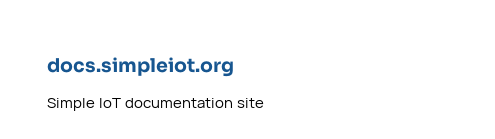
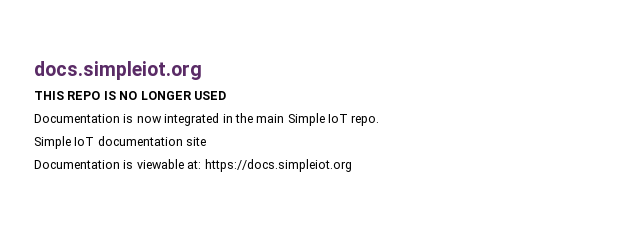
+ THIS REPO IS NO LONGER USED
+ Documentation is now integrated in the main Simple IoT repo.
+ Documentation is viewable at: https://docs.simpleiot.org

